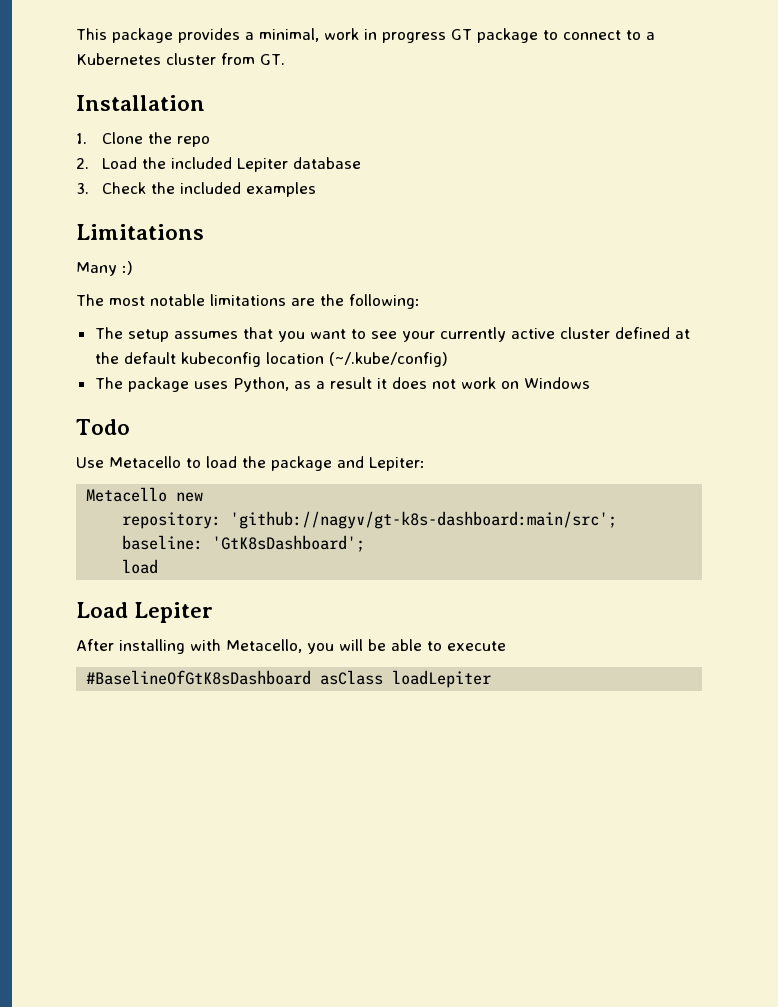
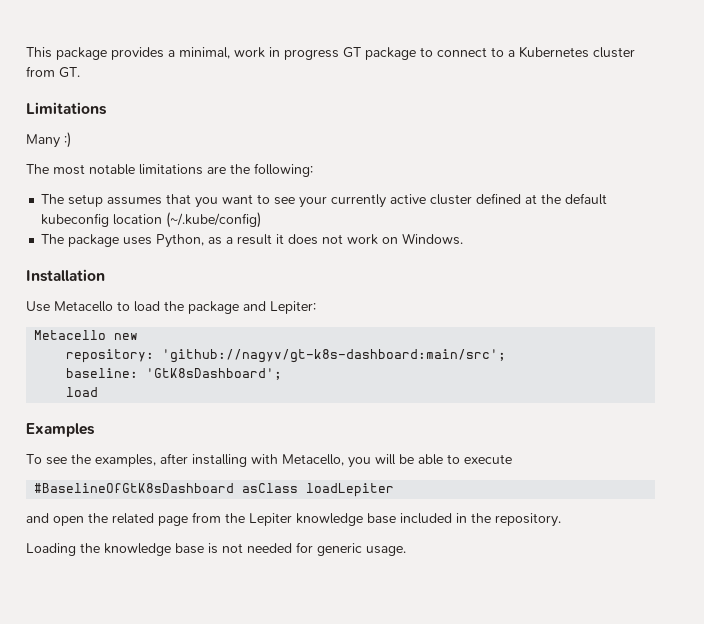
- Installation
- 1. Clone the repo
- 2. Load the included Lepiter database
- 3. Check the included examples
- The package uses Python, as a result it does not work on Windows
- Todo
+ The package uses Python, as a result it does not work on Windows.
+ Installation
- Load Lepiter
- After installing with Metacello, you will be able to execute
+ Examples
+ To see the examples, after installing with Metacello, you will be able to execute
+ and open the related page from the Lepiter knowledge base included in the repository.
+ Loading the knowledge base is not needed for generic usage.

